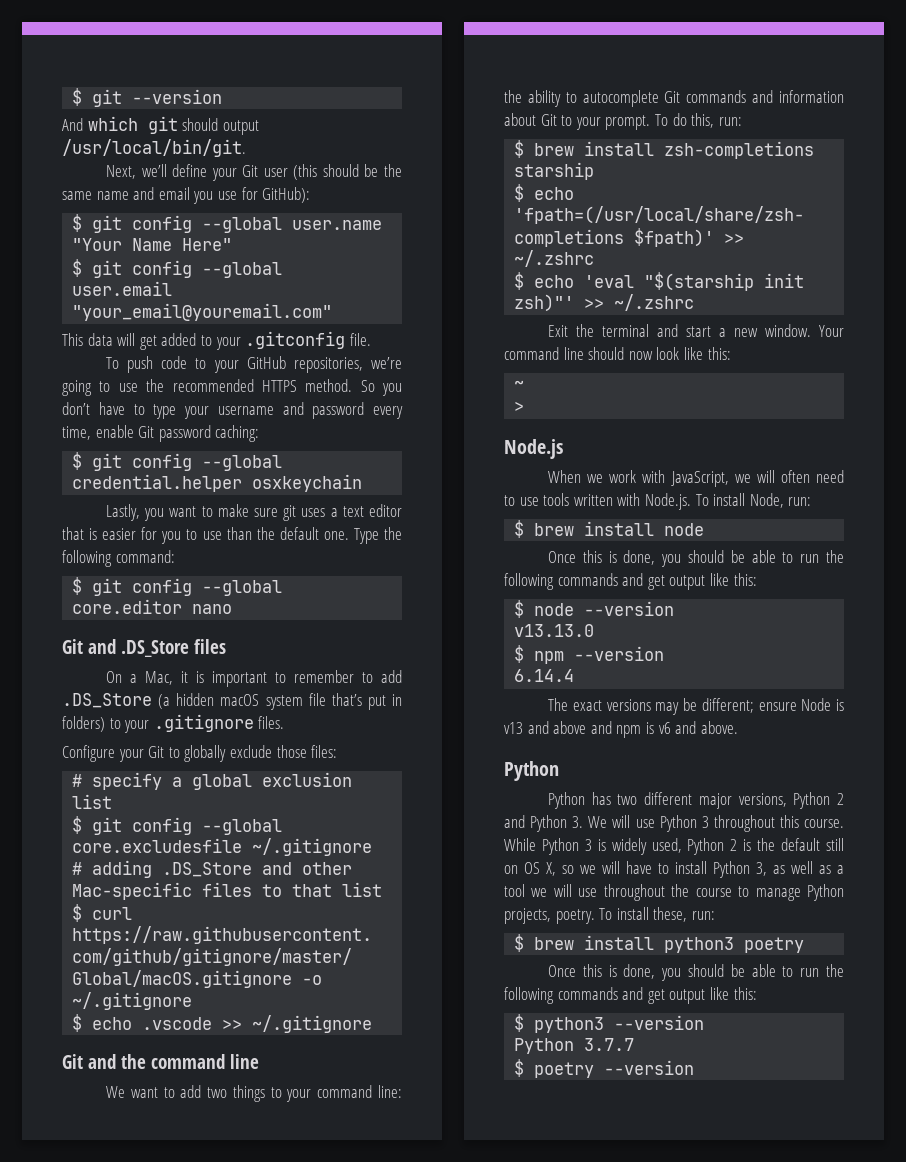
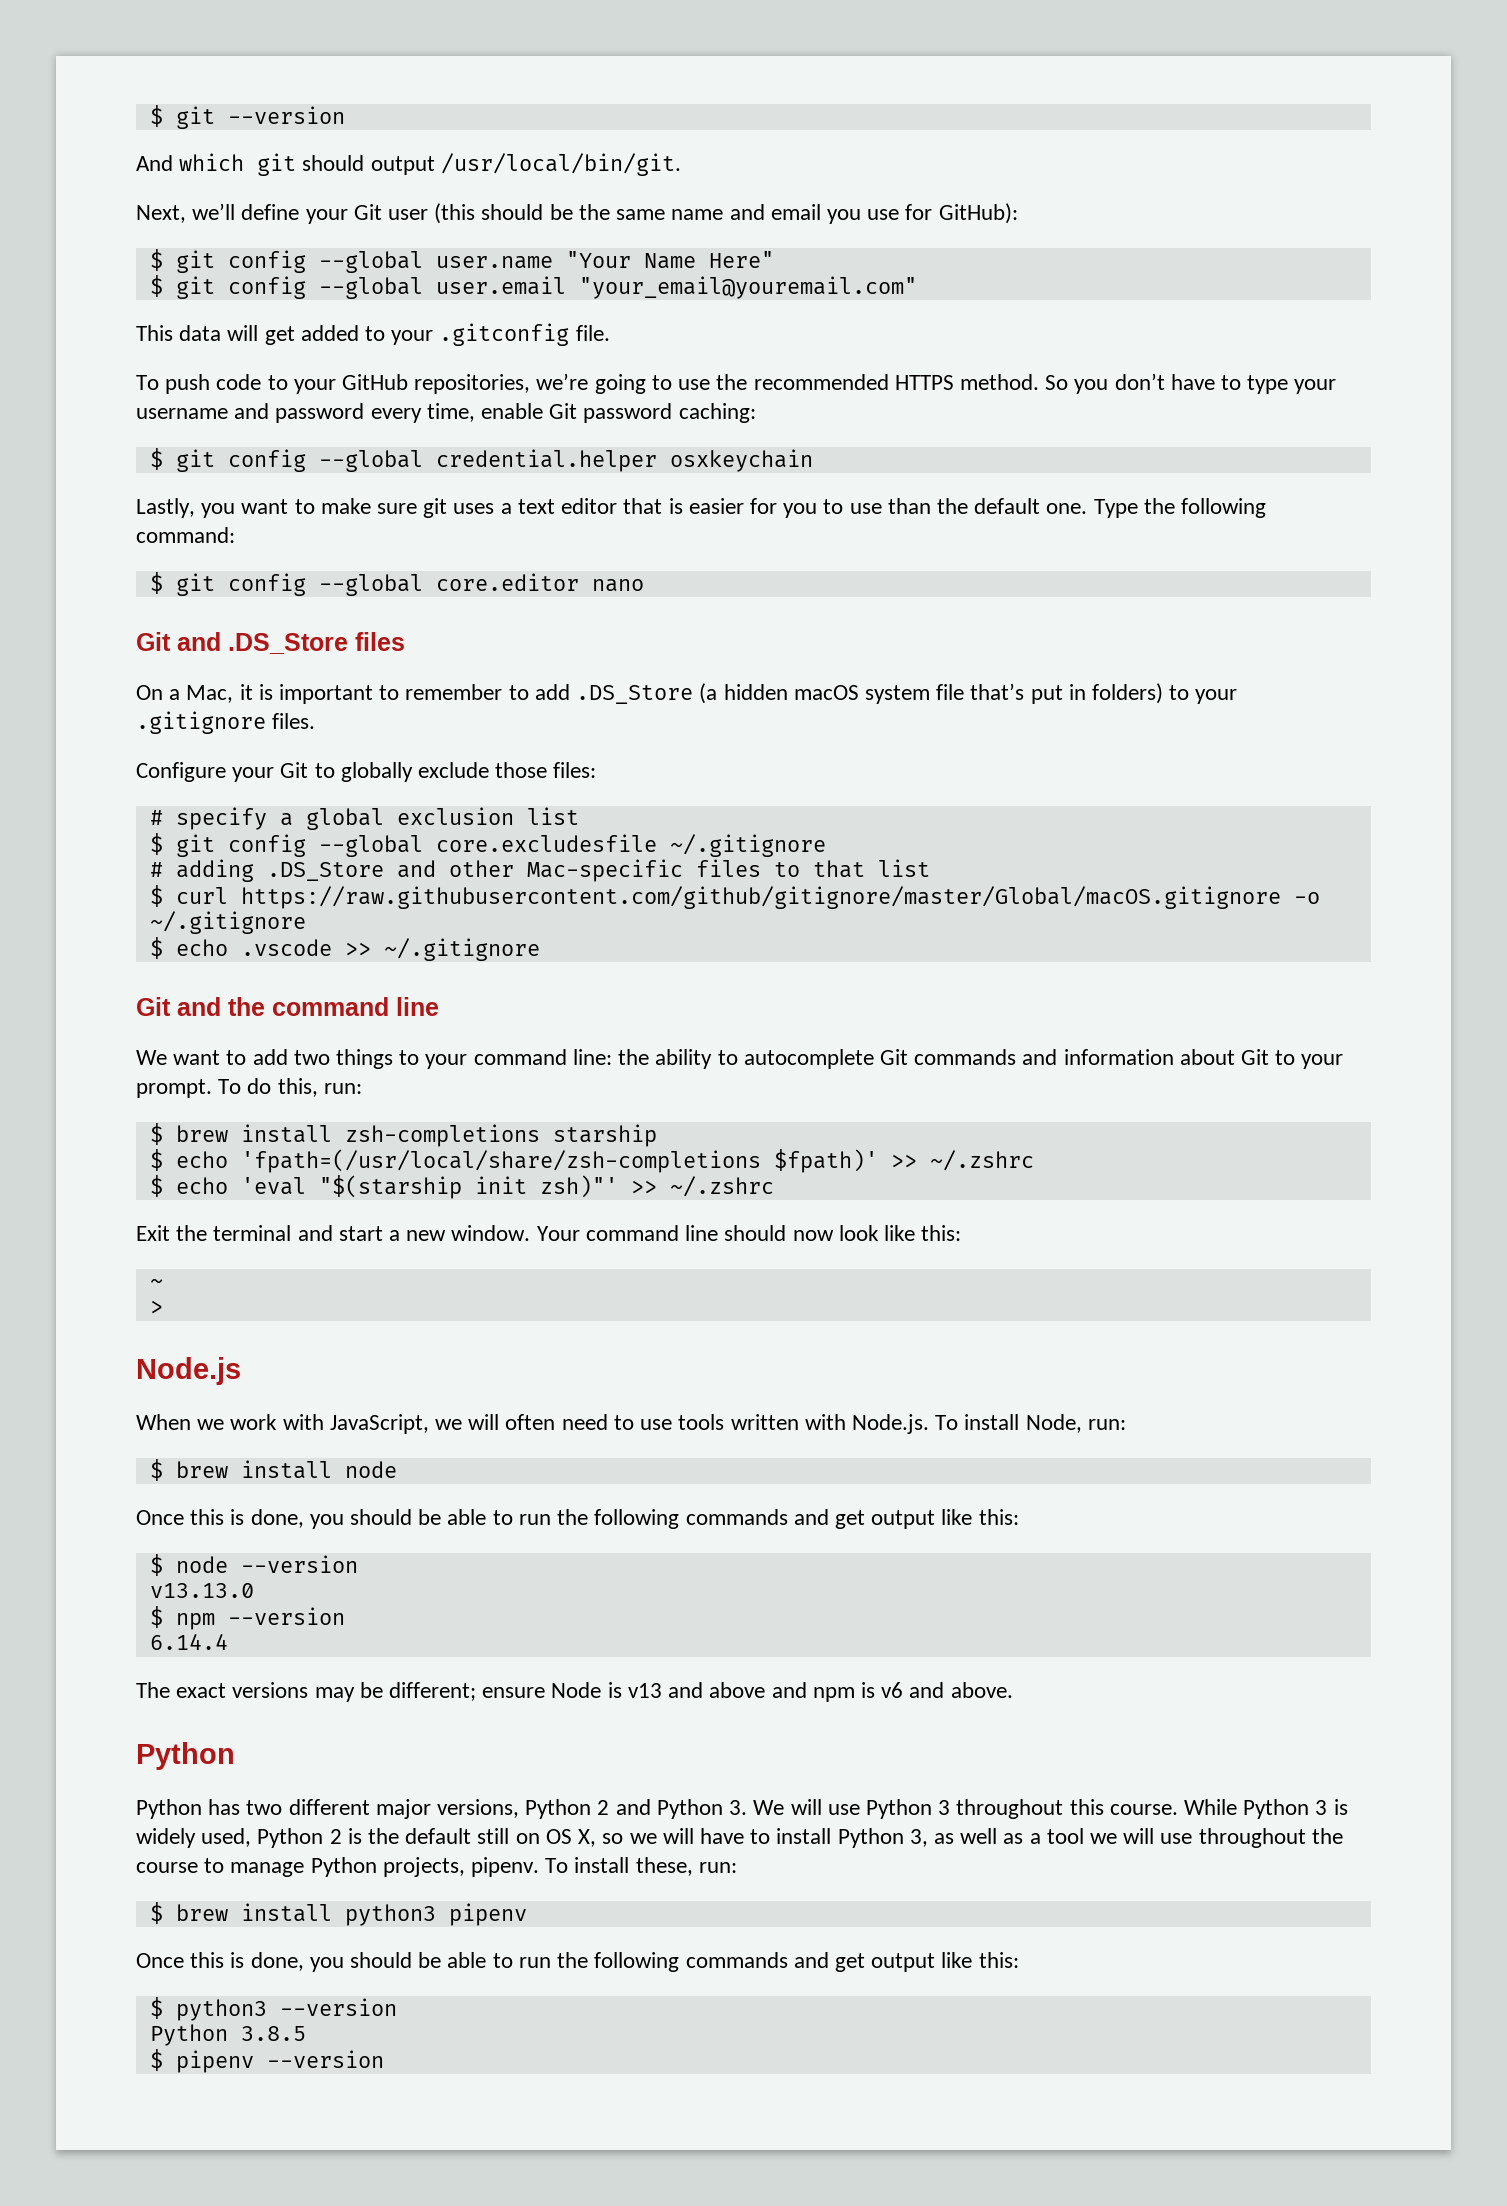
- While Python 3 is widely used, Python 2 is the default still on OS X, so we will have to install Python 3, as well as a tool we will use throughout the course to manage Python projects, poetry.
+ While Python 3 is widely used, Python 2 is the default still on OS X, so we will have to install Python 3, as well as a tool we will use throughout the course to manage Python projects, pipenv.
- $ brew install python3 poetry
+ $ brew install python3 pipenv
- Python 3.7.7
- $ poetry --version
+ Python 3.8.5
+ $ pipenv --version

